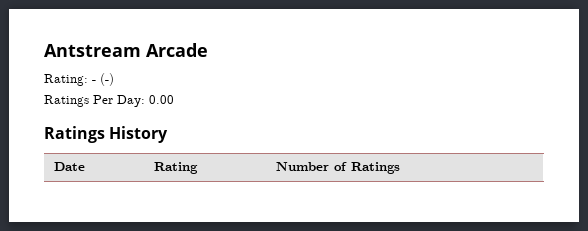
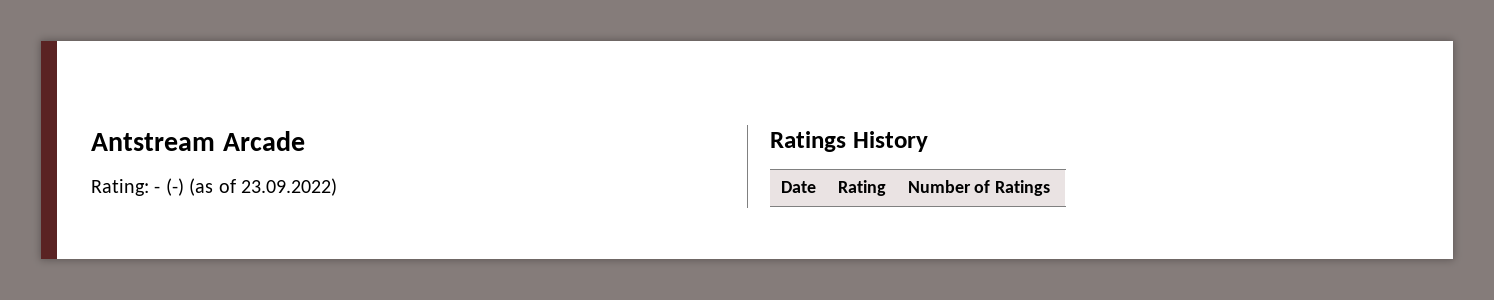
- Rating: - (-)
- Ratings Per Day: 0.00
+ Rating: - (-) (as of 23.09.2022)

